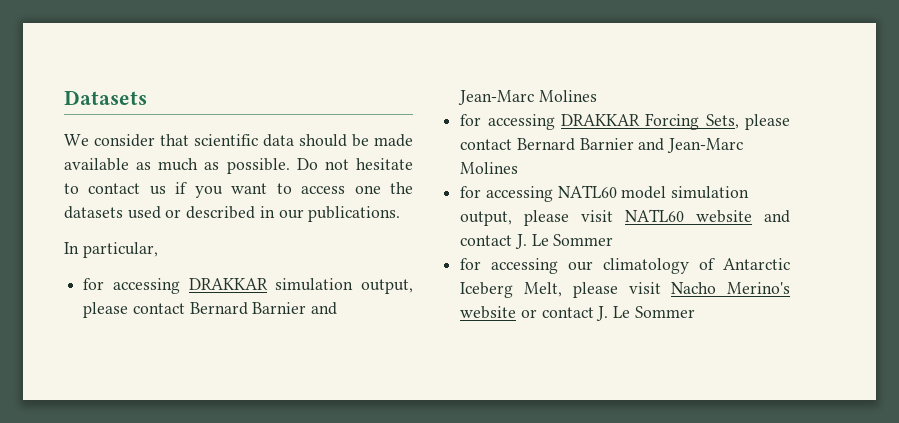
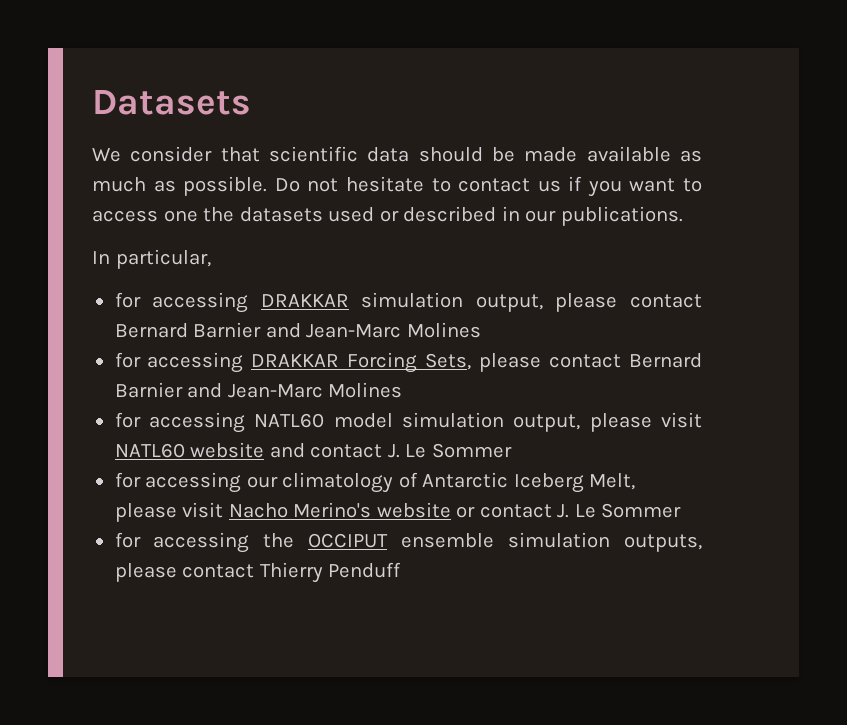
+ for accessing the OCCIPUT ensemble simulation outputs, please contact Thierry Penduff

